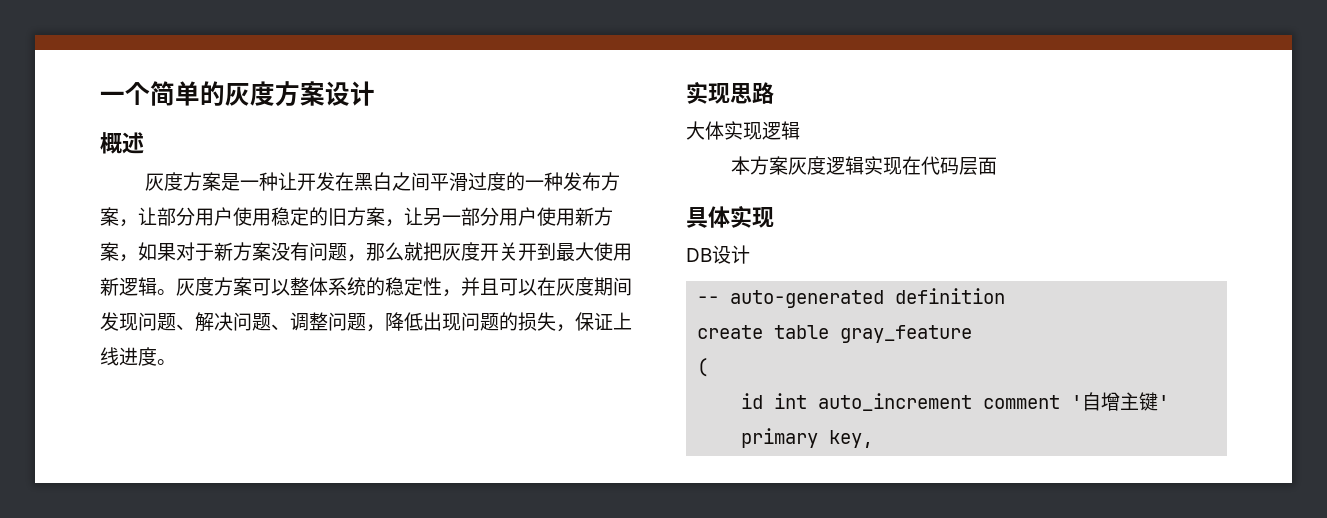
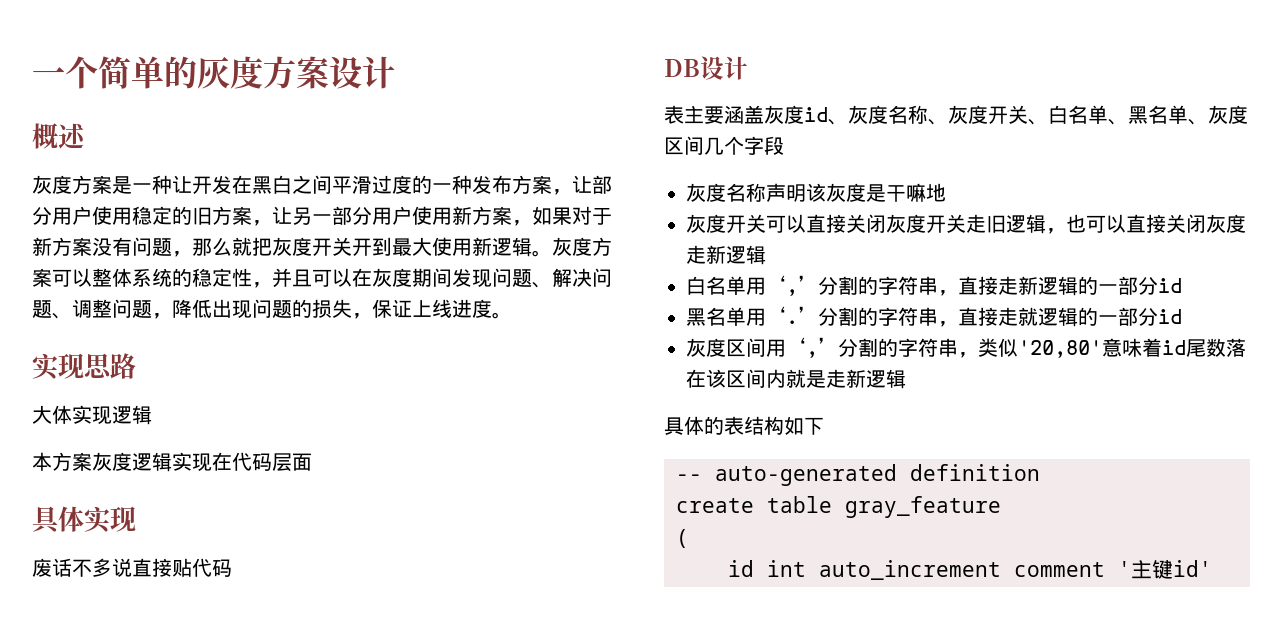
+ 废话不多说直接贴代码
  DB设计
+ 表主要涵盖灰度id、灰度名称、灰度开关、白名单、黑名单、灰度区间几个字段
+ 灰度名称声明该灰度是干嘛地
+ 灰度开关可以直接关闭灰度开关走旧逻辑，也可以直接关闭灰度走新逻辑
+ 白名单用‘,’分割的字符串，直接走新逻辑的一部分id
+ 黑名单用‘.’分割的字符串，直接走就逻辑的一部分id
+ 灰度区间用‘,’分割的字符串，类似'20,80'意味着id尾数落在该区间内就是走新逻辑
+ 具体的表结构如下
- id int auto_increment comment '自增主键' primary key,
+ id int auto_increment comment '主键id'

